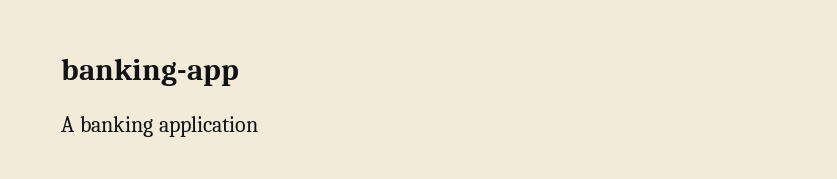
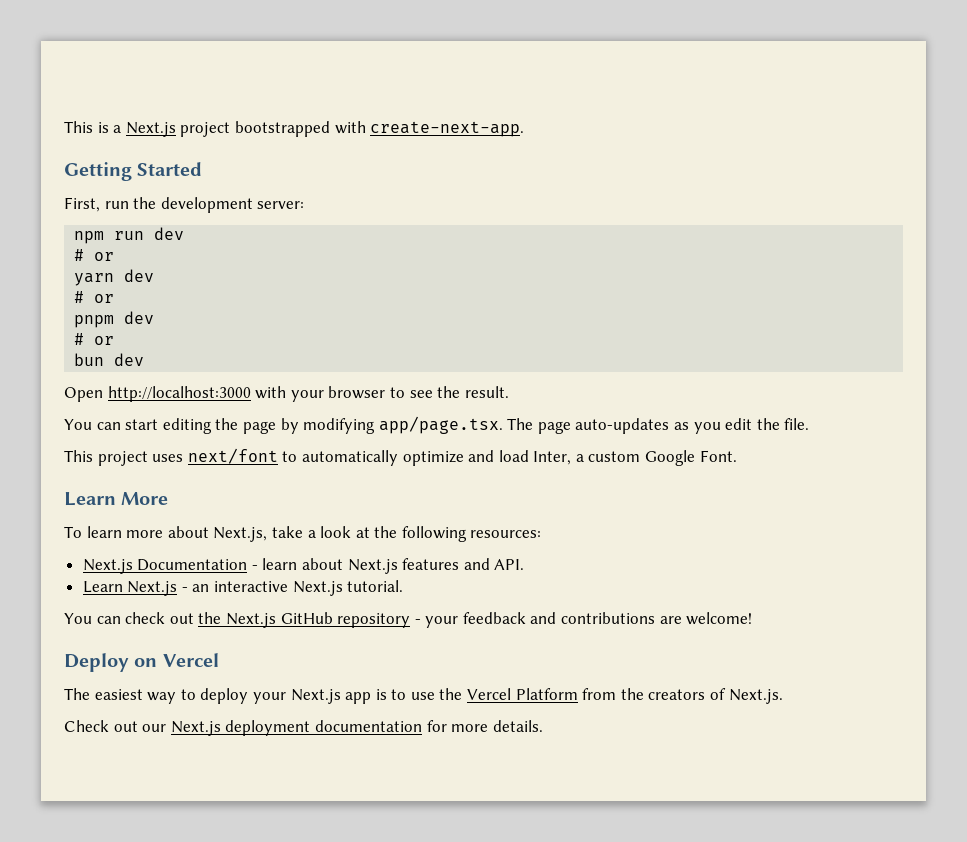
- banking-app
- A banking application
+ This is a Next.js project bootstrapped with create-next-app.
+ Getting Started
+ First, run the development server:
+ npm run dev
+ # or
+ yarn dev
+ # or
+ pnpm dev
+ # or
+ bun dev
+ Open http://localhost:3000 with your browser to see the result.
+ You can start editing the page by modifying app/page.tsx. The page auto-updates as you edit the file.
+ This project uses next/font to automatically optimize and load Inter, a custom Google Font.
+ Learn More
+ To learn more about Next.js, take a look at the following resources:
+ Next.js Documentation - learn about Next.js features and API.
+ Learn Next.js - an interactive Next.js tutorial.
+ You can check out the Next.js GitHub repository - your feedback and contributions are welcome!
+ Deploy on Vercel
+ The easiest way to deploy your Next.js app is to use the Vercel Platform from the creators of Next.js.
+ Check out our Next.js deployment documentation for more details.

